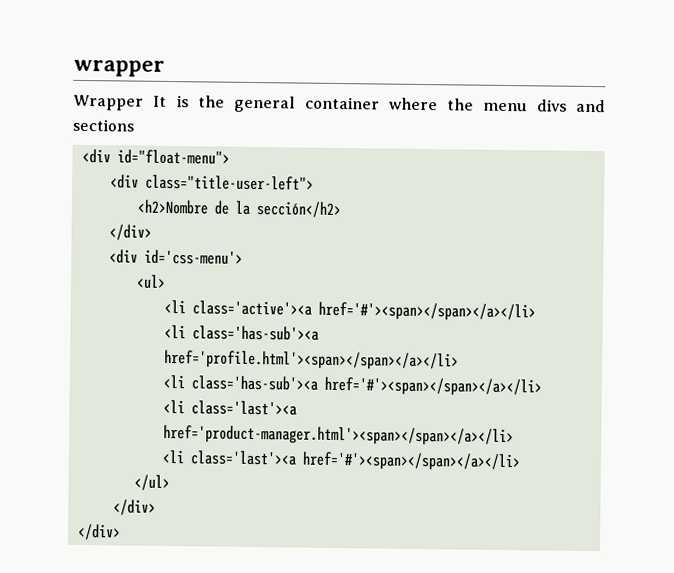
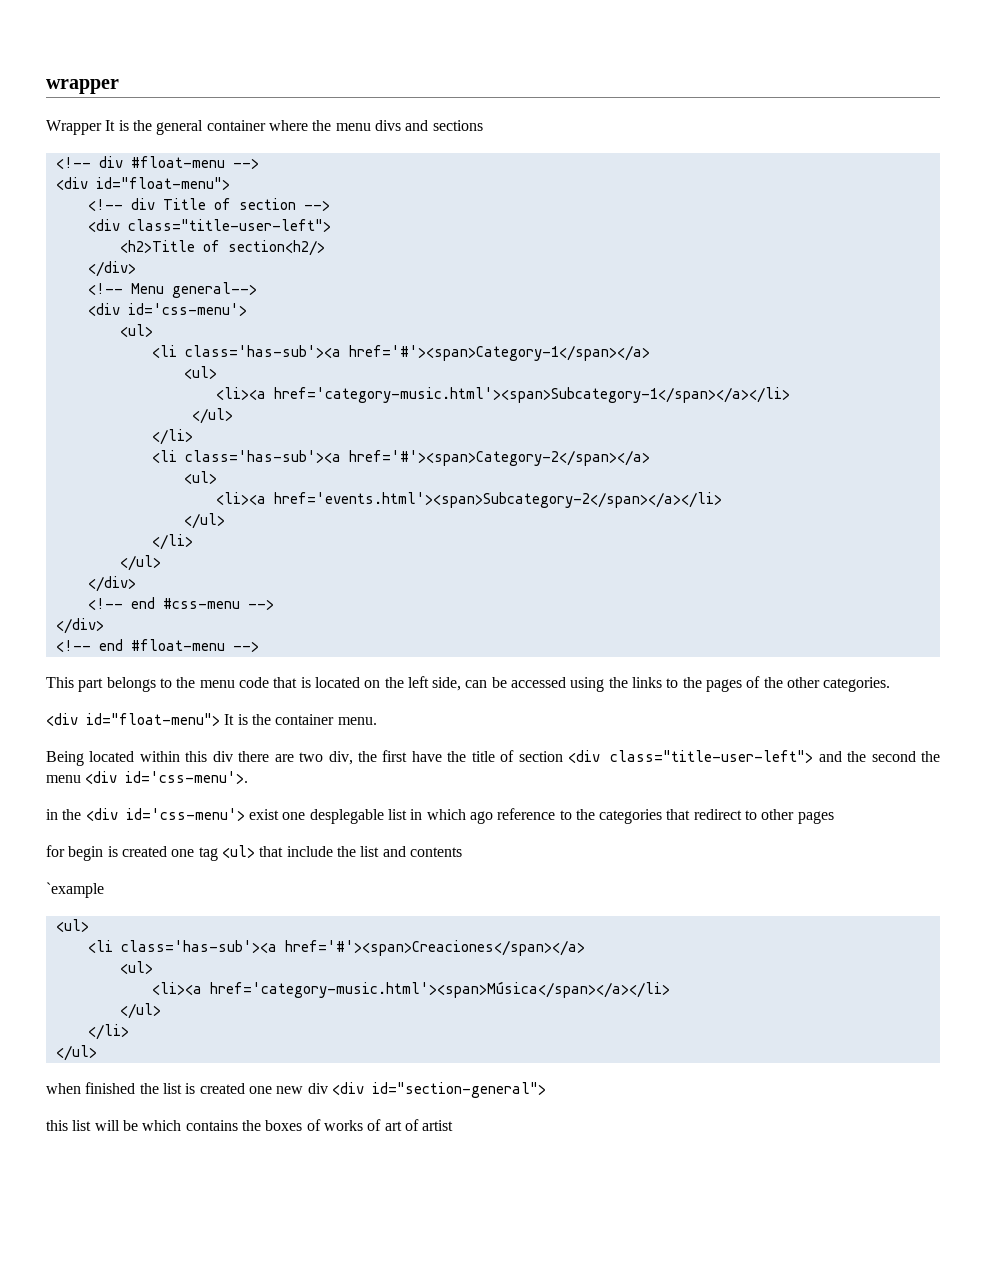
+ <!-- div #float-menu -->
  <div id="float-menu">
+ <!-- div Title of section -->
  <div class="title-user-left">
- <h2>Nombre de la sección</h2>
+ <h2>Title of section<h2/>
  </div>
+ <!-- Menu general-->
  <div id='css-menu'>
  <ul>
- <li class='active'><a href='#'><span></span></a></li>
- <li class='has-sub'><a href='profile.html'><span></span></a></li>
- <li class='has-sub'><a href='#'><span></span></a></li>
- <li class='last'><a href='product-manager.html'><span></span></a></li>
- <li class='last'><a href='#'><span></span></a></li>
+ <li class='has-sub'><a href='#'><span>Category-1</span></a>
+ <ul>
+ <li><a href='category-music.html'><span>Subcategory-1</span></a></li>
+ </ul>
+ </li>
+ <li class='has-sub'><a href='#'><span>Category-2</span></a>
+ <ul>
+ <li><a href='events.html'><span>Subcategory-2</span></a></li>
+ </ul>
+ </li>
  </ul>
  </div>
+ <!-- end #css-menu -->
  </div>
+ <!-- end #float-menu -->
+ This part belongs to the menu code that is located on the left side, can be accessed using the links to the pages of the other categories.
+ <div id="float-menu"> It is the container menu.
+ Being located within this div there are two div, the first have the title of section <div class="title-user-left"> and the second the menu <div id='css-menu'>.
+ in the <div id='css-menu'> exist one desplegable list in which ago reference to the categories that redirect to other pages
+ for begin is created one tag <ul> that include the list and contents
+ `example
+ <ul>
+ <li class='has-sub'><a href='#'><span>Creaciones</span></a>
+ <ul>
+ <li><a href='category-music.html'><span>Música</span></a></li>
+ </ul>
+ </li>
+ </ul>
+ when finished the list is created one new div <div id="section-general">
+ this list will be which contains the boxes of works of art of artist

